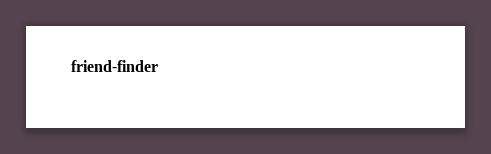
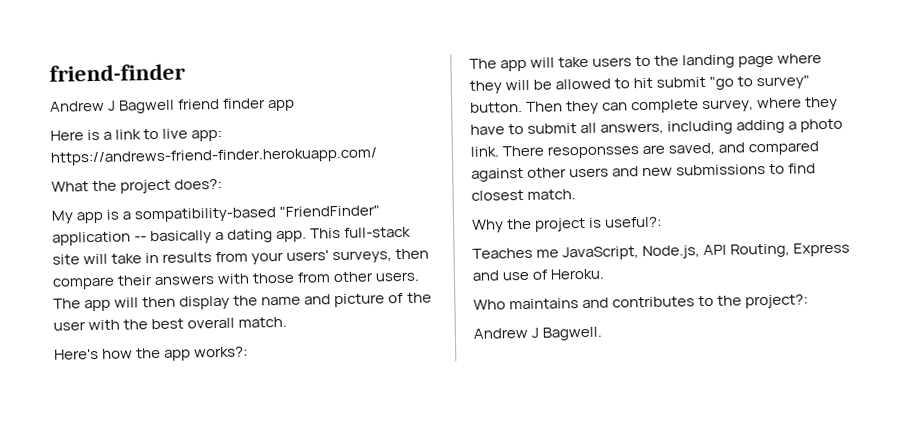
+ Andrew J Bagwell friend finder app
+ Here is a link to live app: https://andrews-friend-finder.herokuapp.com/
+ What the project does?:
+ My app is a sompatibility-based "FriendFinder" application -- basically a dating app. This full-stack site will take in results from your users' surveys, then compare their answers with those from other users. The app will then display the name and picture of the user with the best overall match.
+ Here's how the app works?:
+ The app will take users to the landing page where they will be allowed to hit submit "go to survey" button. Then they can complete survey, where they have to submit all answers, including adding a photo link. There resoponsses are saved, and compared against other users and new submissions to find closest match.
+ Why the project is useful?:
+ Teaches me JavaScript, Node.js, API Routing, Express and use of Heroku.
+ Who maintains and contributes to the project?:
+ Andrew J Bagwell.

